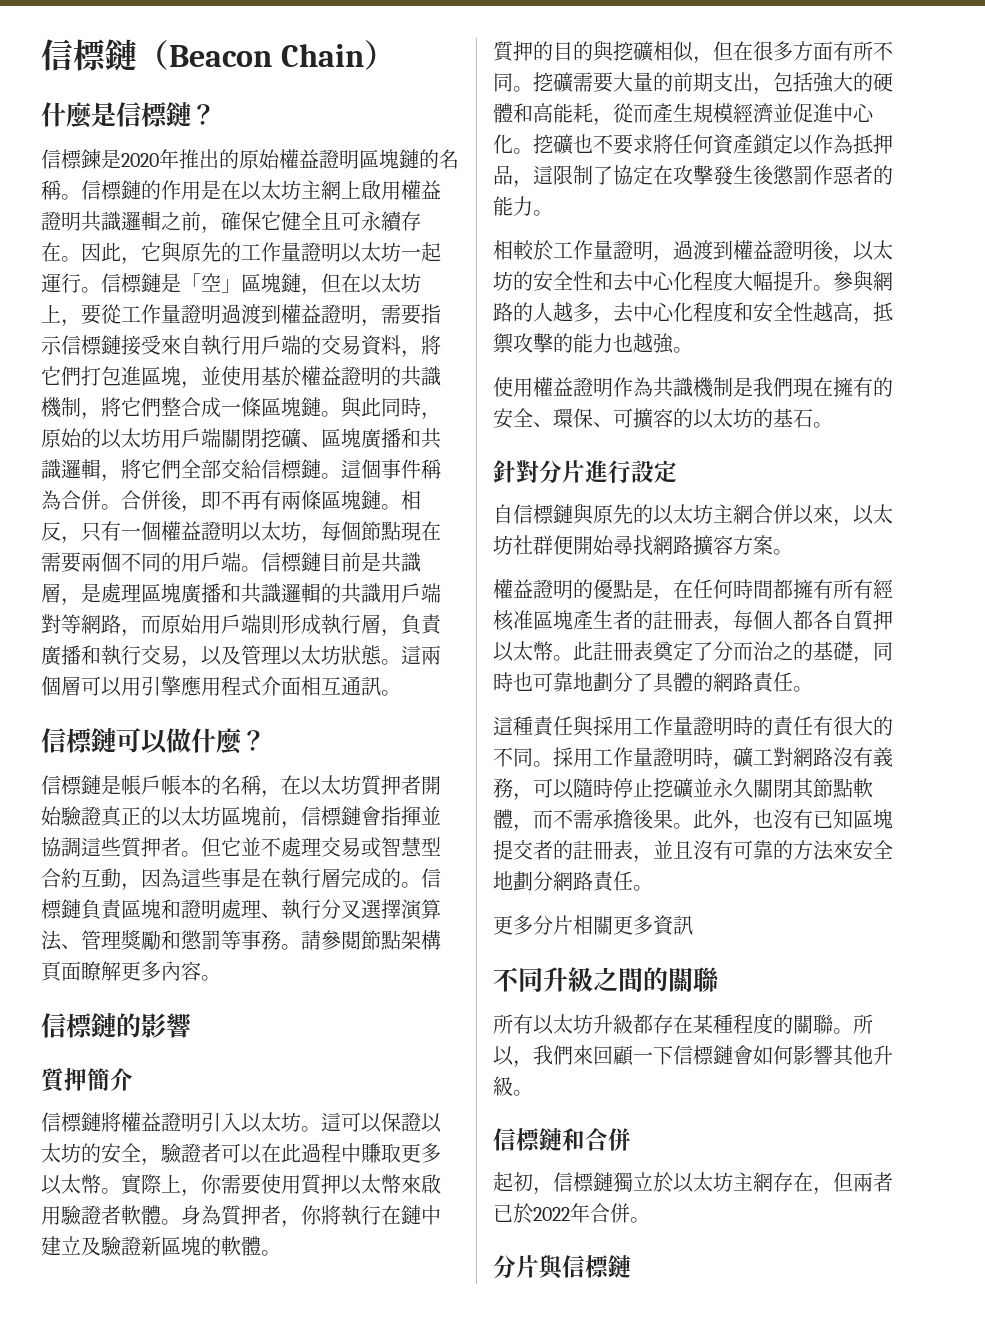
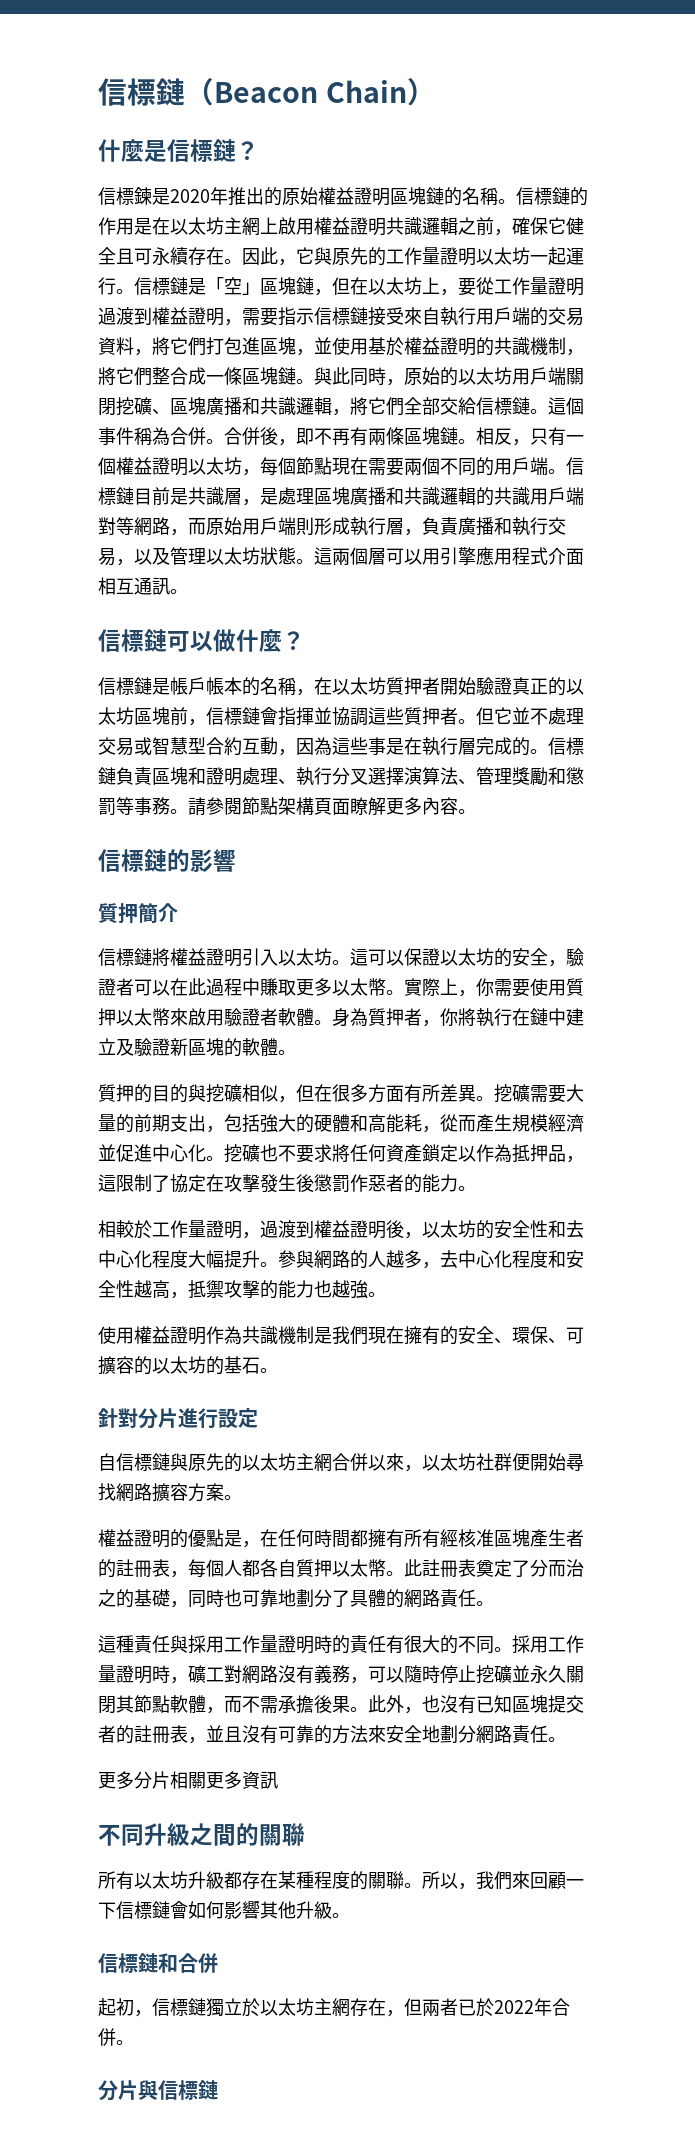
- 質押的目的與挖礦相似，但在很多方面有所不同。
+ 質押的目的與挖礦相似，但在很多方面有所差異。

